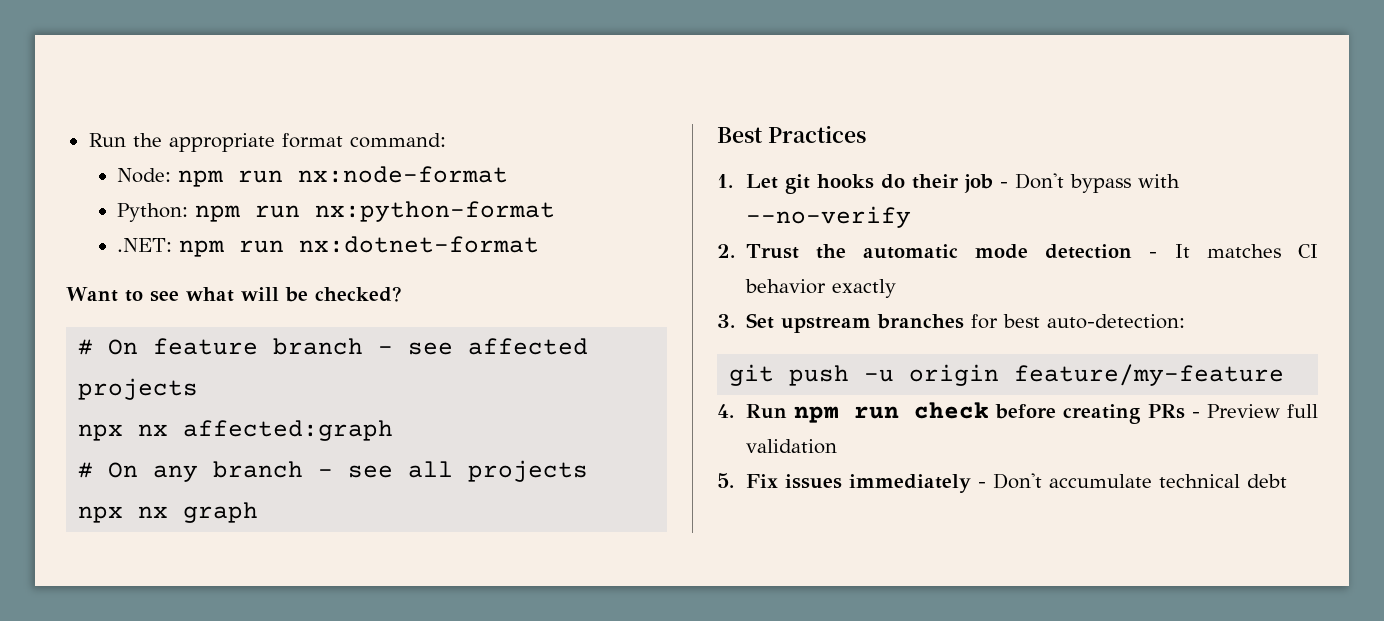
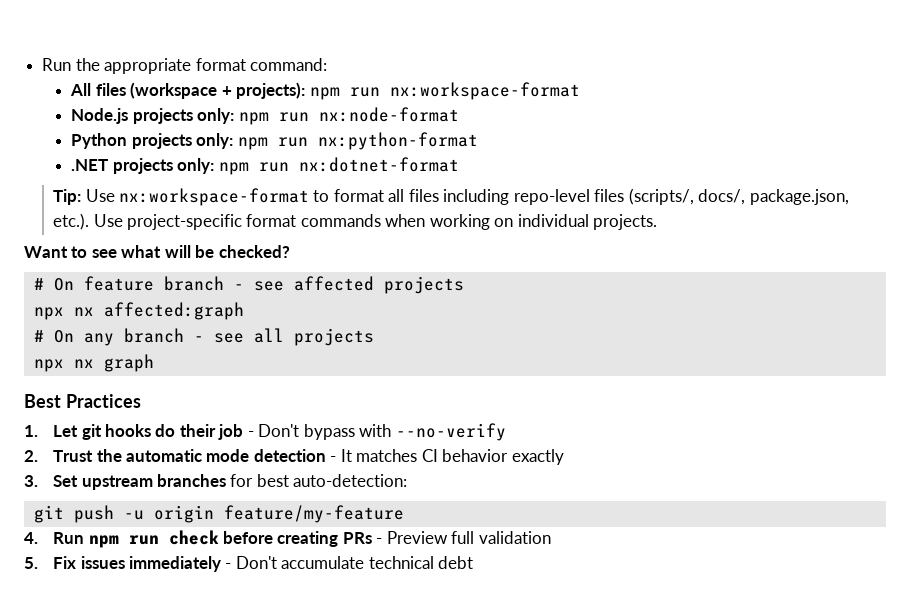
- Node: npm run nx:node-format
+ All files (workspace + projects): npm run nx:workspace-format
+ Node.js projects only: npm run nx:node-format
- Python: npm run nx:python-format
+ Python projects only: npm run nx:python-format
- .NET: npm run nx:dotnet-format
+ .NET projects only: npm run nx:dotnet-format
+ Tip: Use nx:workspace-format to format all files including repo-level files (scripts/, docs/, package.json, etc.). Use project-specific format commands when working on individual projects.

